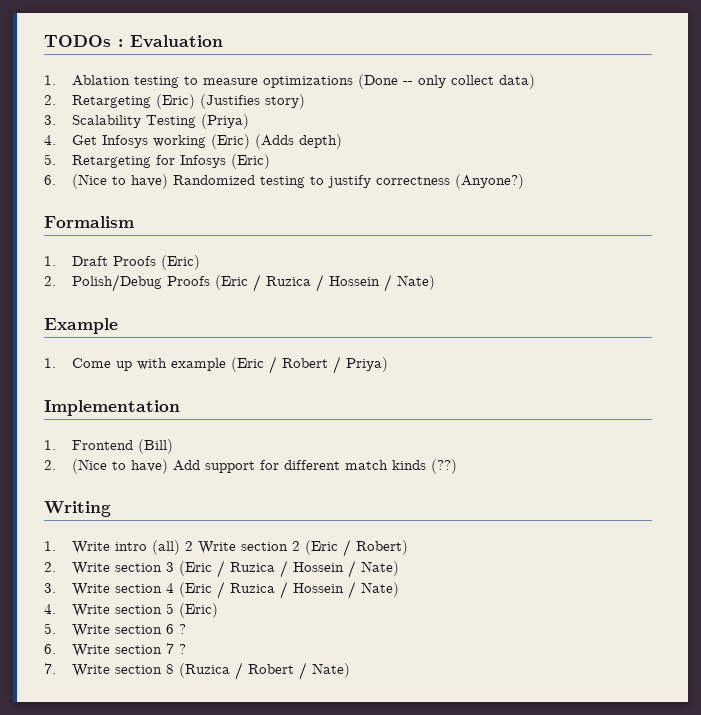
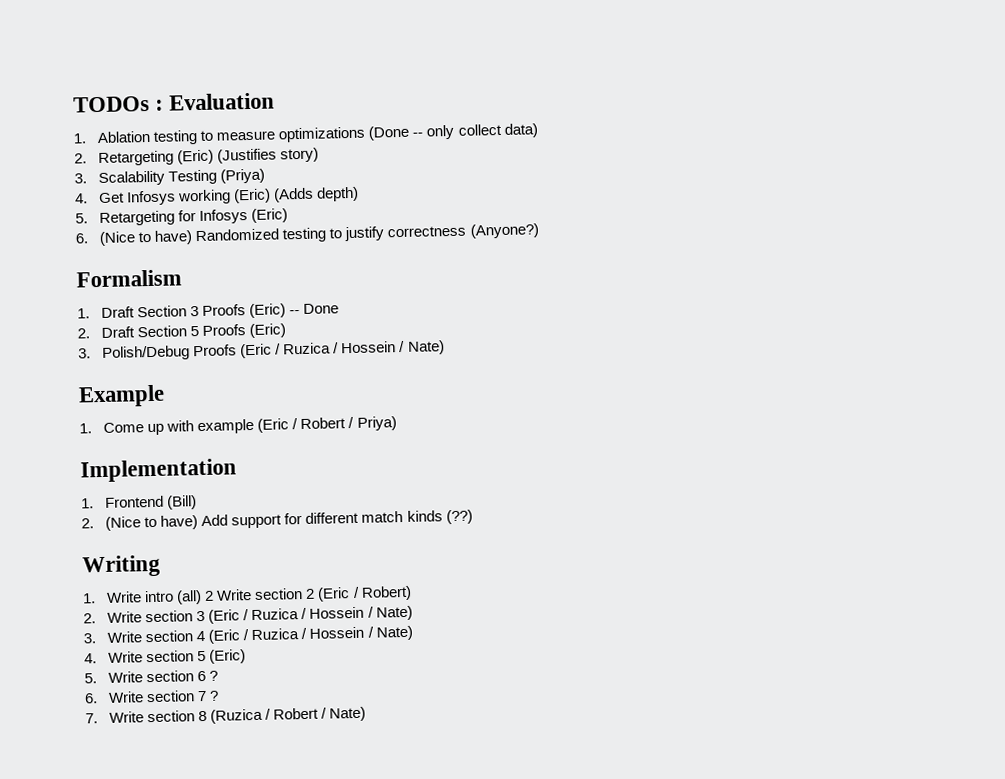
- 1. Draft Proofs (Eric)
+ 1. Draft Section 3 Proofs (Eric) -- Done
+ 2. Draft Section 5 Proofs (Eric)
- 2. Polish/Debug Proofs (Eric / Ruzica / Hossein / Nate)
+ 3. Polish/Debug Proofs (Eric / Ruzica / Hossein / Nate)

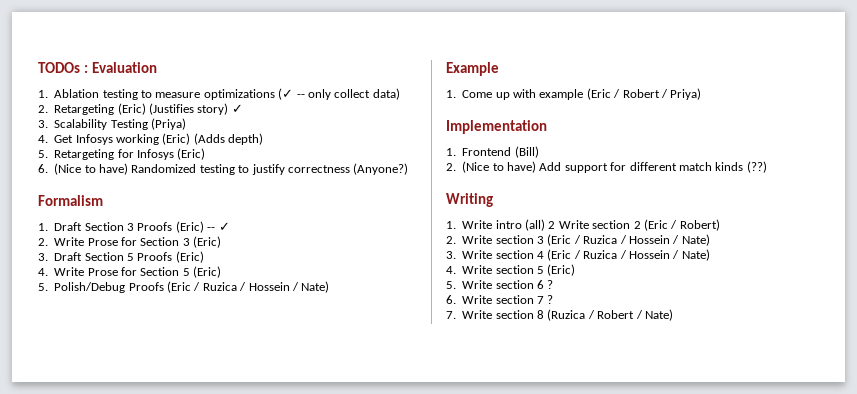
- 1. Ablation testing to measure optimizations (Done -- only collect data)
+ 1. Ablation testing to measure optimizations (✓ -- only collect data)
- 2. Retargeting (Eric) (Justifies story)
+ 2. Retargeting (Eric) (Justifies story) ✓
- 1. Draft Section 3 Proofs (Eric) -- Done
- 2. Draft Section 5 Proofs (Eric)
+ 1. Draft Section 3 Proofs (Eric) -- ✓
+ 2. Write Prose for Section 3 (Eric)
+ 3. Draft Section 5 Proofs (Eric)
- 3. Polish/Debug Proofs (Eric / Ruzica / Hossein / Nate)
+ 4. Write Prose for Section 5 (Eric)
+ 5. Polish/Debug Proofs (Eric / Ruzica / Hossein / Nate)

